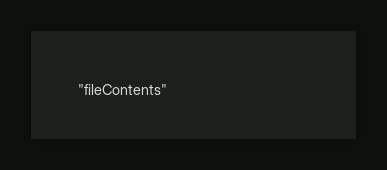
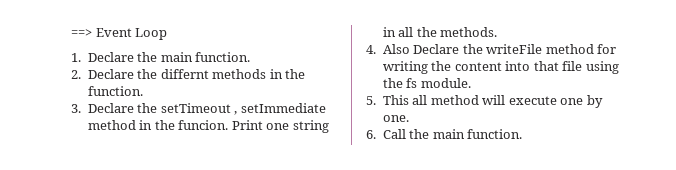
- "fileContents"
+ ==> Event Loop
+ 1. Declare the main function.
+ 2. Declare the differnt methods in the function.
+ 3. Declare the setTimeout , setImmediate method in the funcion. Print one string in all the methods.
+ 4. Also Declare the writeFile method for writing the content into that file using the fs module.
+ 5. This all method will execute one by one.
+ 6. Call the main function.

